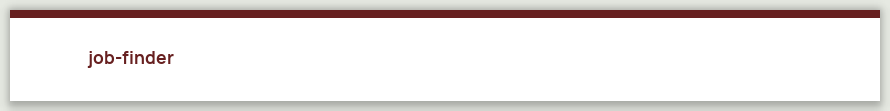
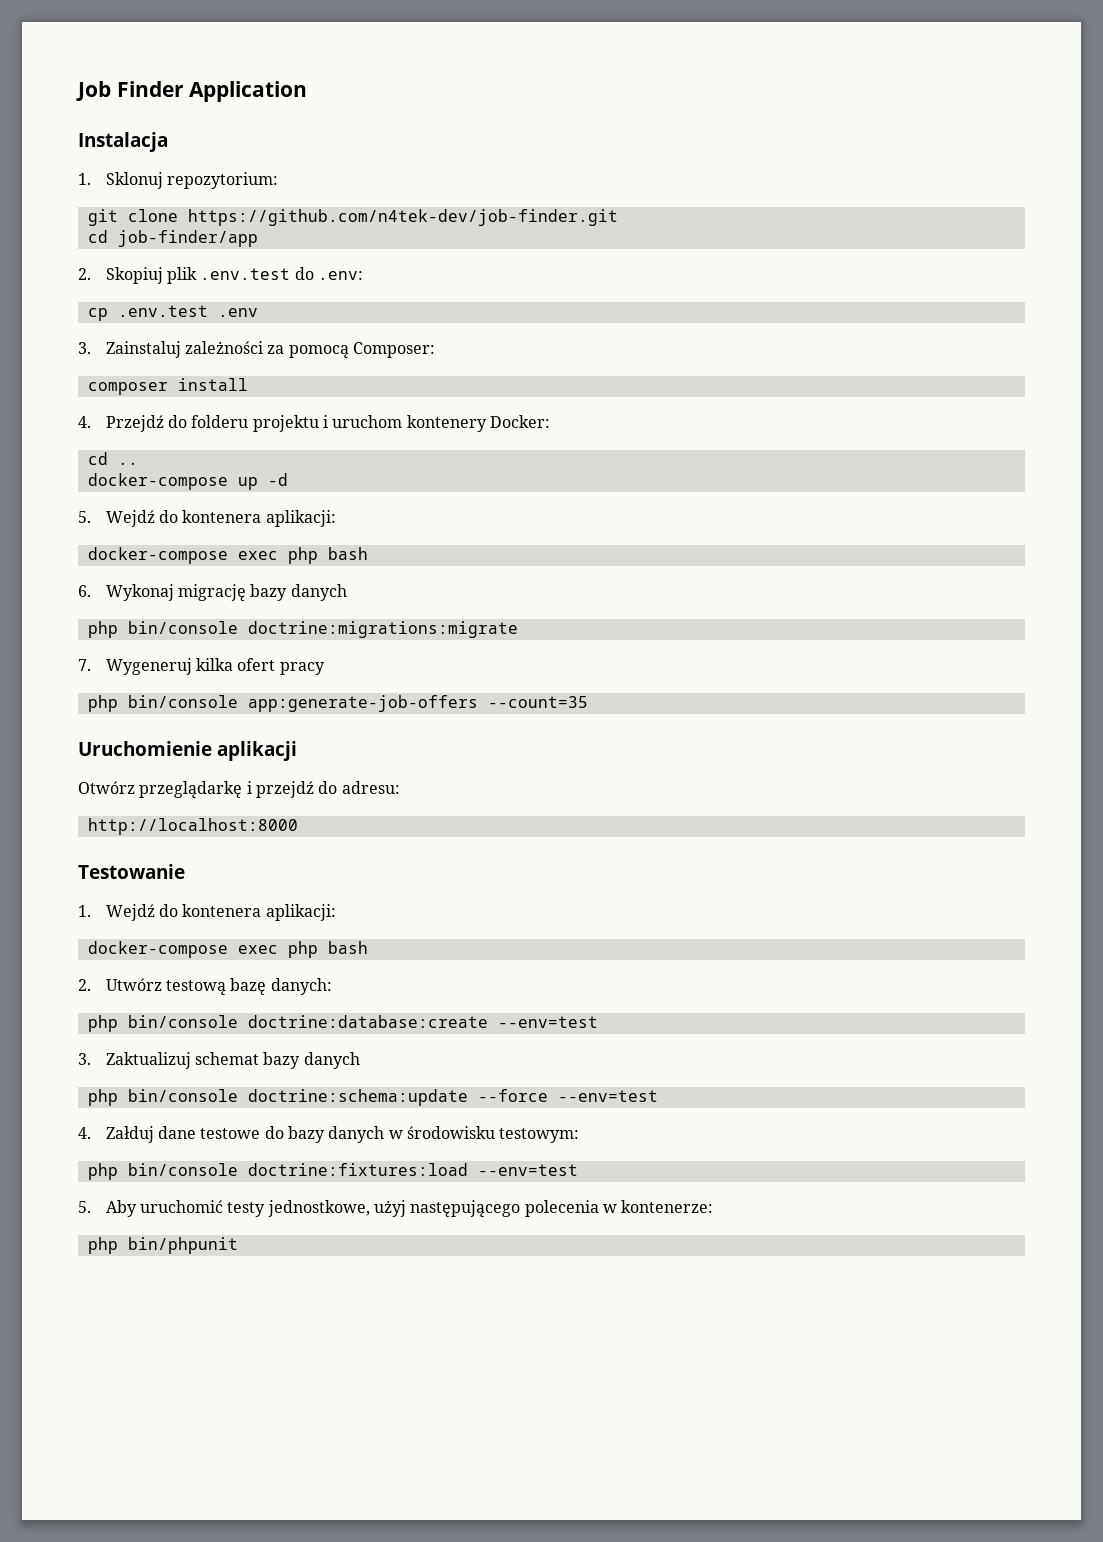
- job-finder
+ Job Finder Application
+ Instalacja
+ 1. Sklonuj repozytorium:
+ git clone https://github.com/n4tek-dev/job-finder.git
+ cd job-finder/app
+ 2. Skopiuj plik .env.test do .env:
+ cp .env.test .env
+ 3. Zainstaluj zależności za pomocą Composer:
+ composer install
+ 4. Przejdź do folderu projektu i uruchom kontenery Docker:
+ cd ..
+ docker-compose up -d
+ 5. Wejdź do kontenera aplikacji:
+ docker-compose exec php bash
+ 6. Wykonaj migrację bazy danych
+ php bin/console doctrine:migrations:migrate
+ 7. Wygeneruj kilka ofert pracy
+ php bin/console app:generate-job-offers --count=35
+ Uruchomienie aplikacji
+ Otwórz przeglądarkę i przejdź do adresu:
+ http://localhost:8000
+ Testowanie
+ 1. Wejdź do kontenera aplikacji:
+ docker-compose exec php bash
+ 2. Utwórz testową bazę danych:
+ php bin/console doctrine:database:create --env=test
+ 3. Zaktualizuj schemat bazy danych
+ php bin/console doctrine:schema:update --force --env=test
+ 4. Załduj dane testowe do bazy danych w środowisku testowym:
+ php bin/console doctrine:fixtures:load --env=test
+ 5. Aby uruchomić testy jednostkowe, użyj następującego polecenia w kontenerze:
+ php bin/phpunit

